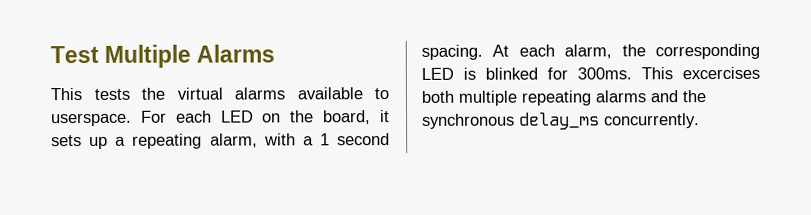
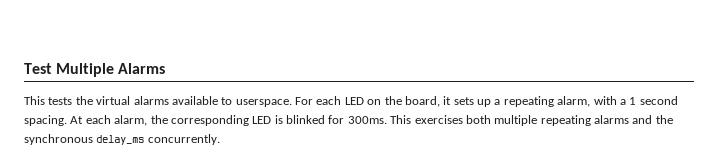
- This excercises both multiple repeating alarms and the synchronous delay_ms concurrently.
+ This exercises both multiple repeating alarms and the synchronous delay_ms concurrently.

